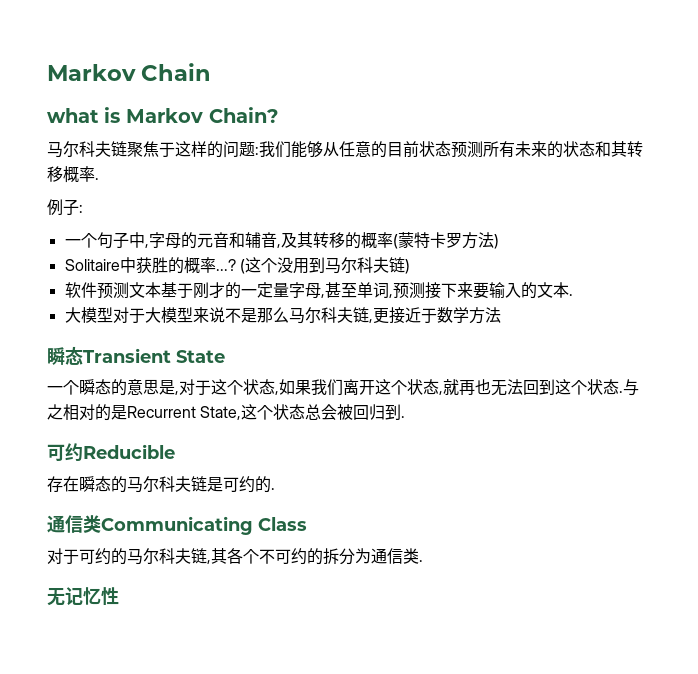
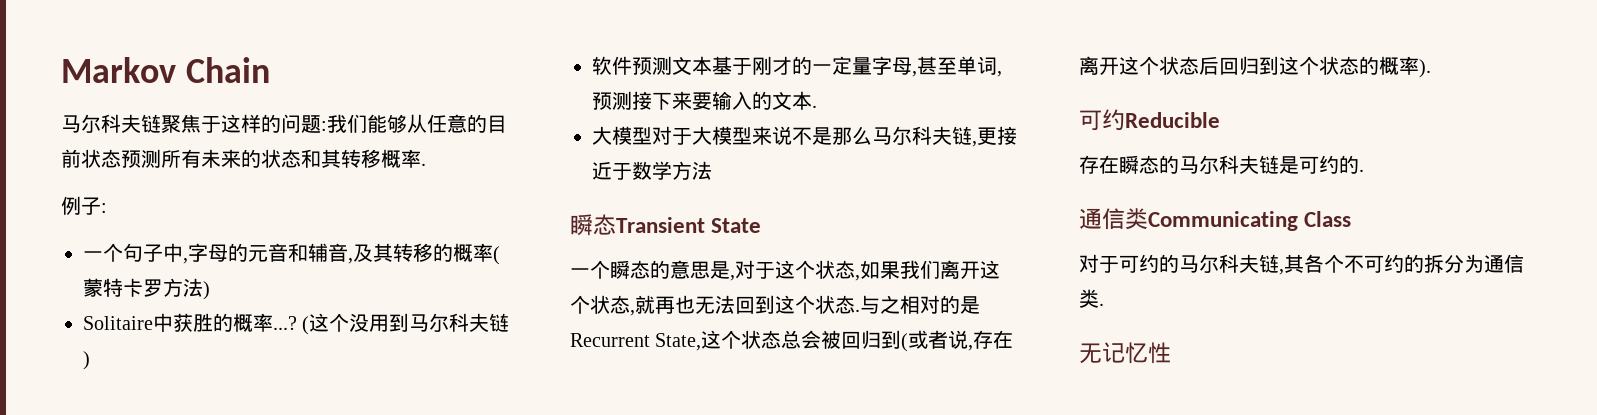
- what is Markov Chain?
- 与之相对的是Recurrent State,这个状态总会被回归到.
+ 与之相对的是Recurrent State,这个状态总会被回归到(或者说,存在离开这个状态后回归到这个状态的概率).

